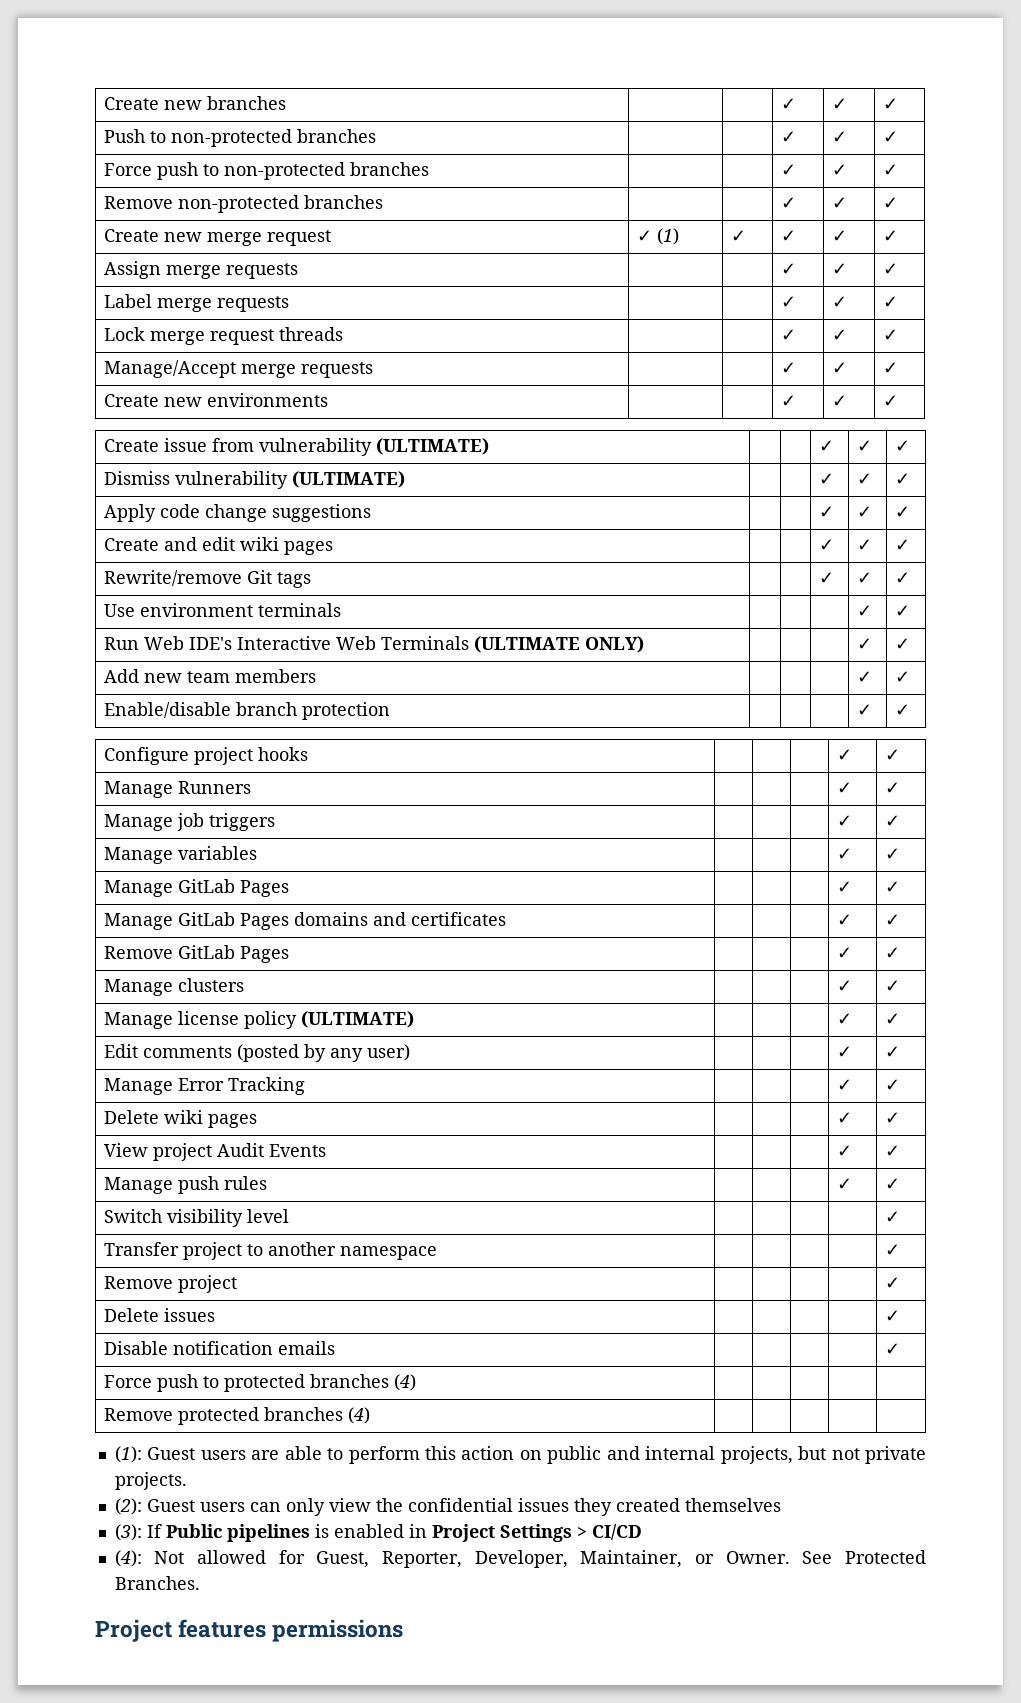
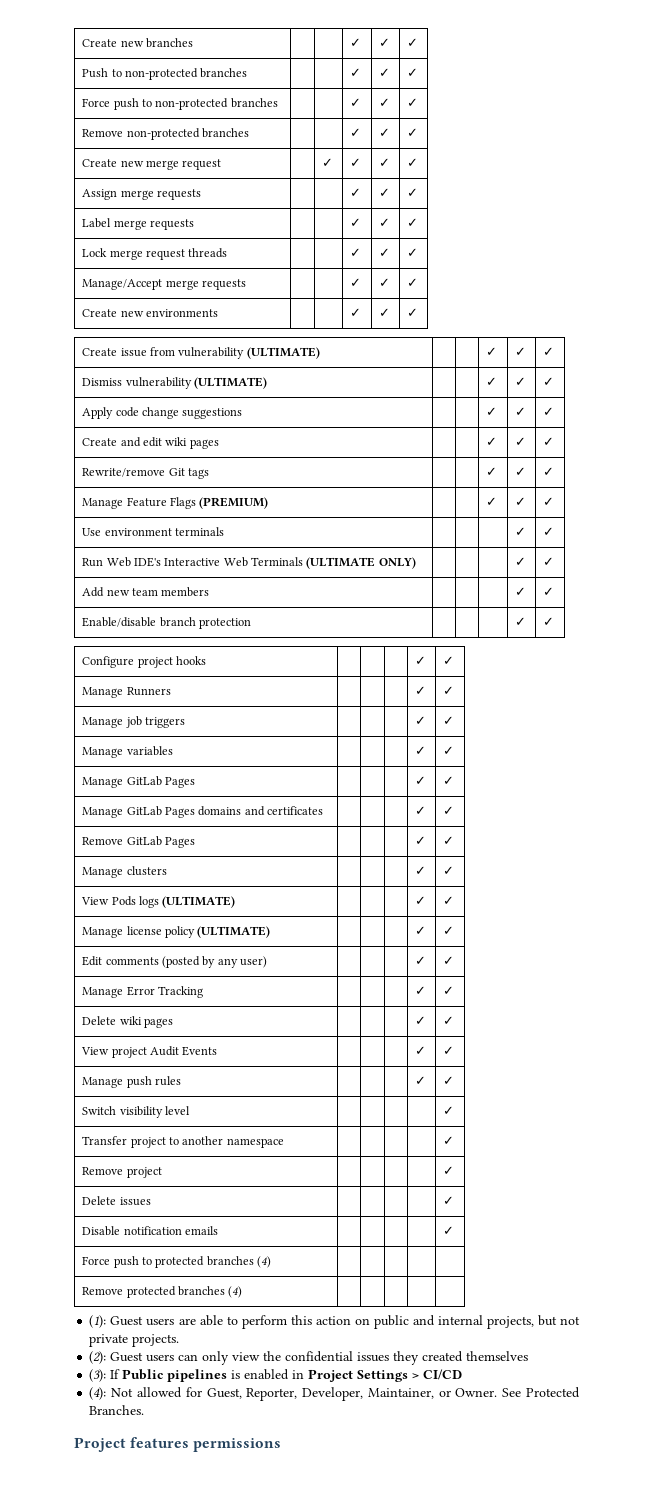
- Create new merge request | ✓ (1) | ✓ | ✓ | ✓ | ✓
+ Create new merge request | | ✓ | ✓ | ✓ | ✓
+ Manage Feature Flags (PREMIUM) | | | ✓ | ✓ | ✓
+ View Pods logs (ULTIMATE) | | | | ✓ | ✓

